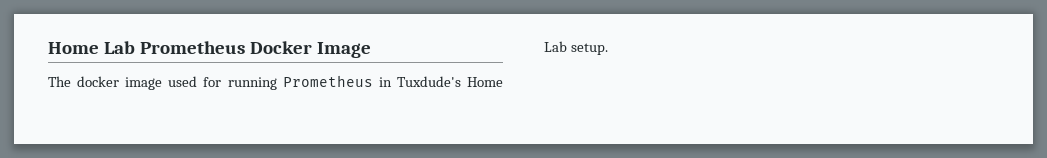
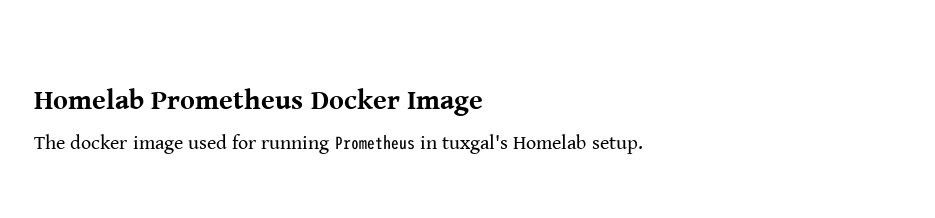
- Home Lab Prometheus Docker Image
+ Homelab Prometheus Docker Image
- The docker image used for running Prometheus in Tuxdude's Home Lab setup.
+ The docker image used for running Prometheus in tuxgal's Homelab setup.

